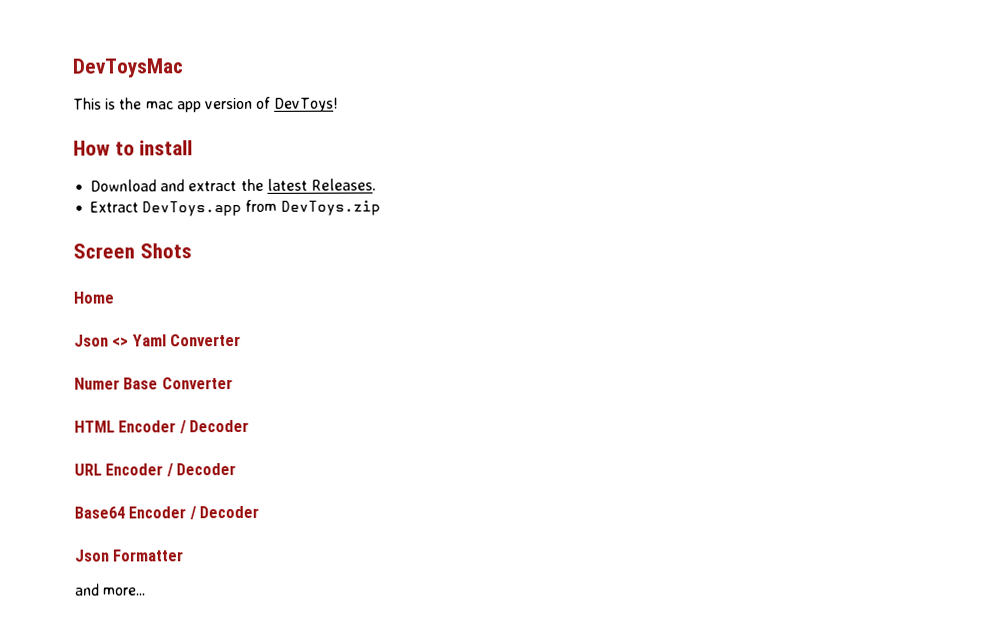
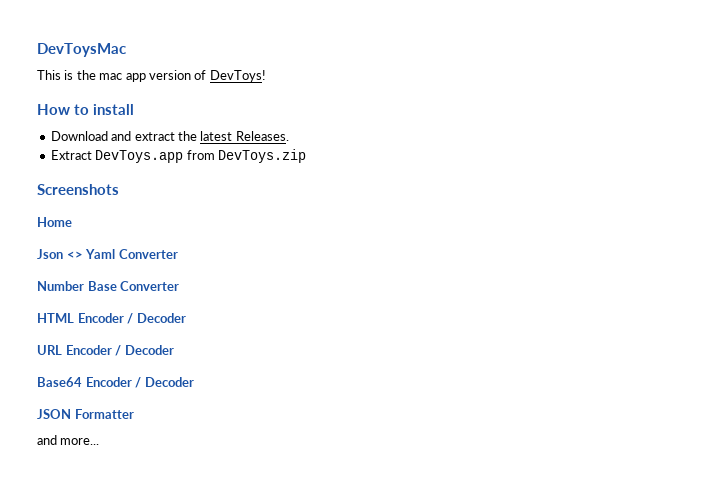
- Screen Shots
+ Screenshots
- Numer Base Converter
+ Number Base Converter
- Json Formatter
+ JSON Formatter

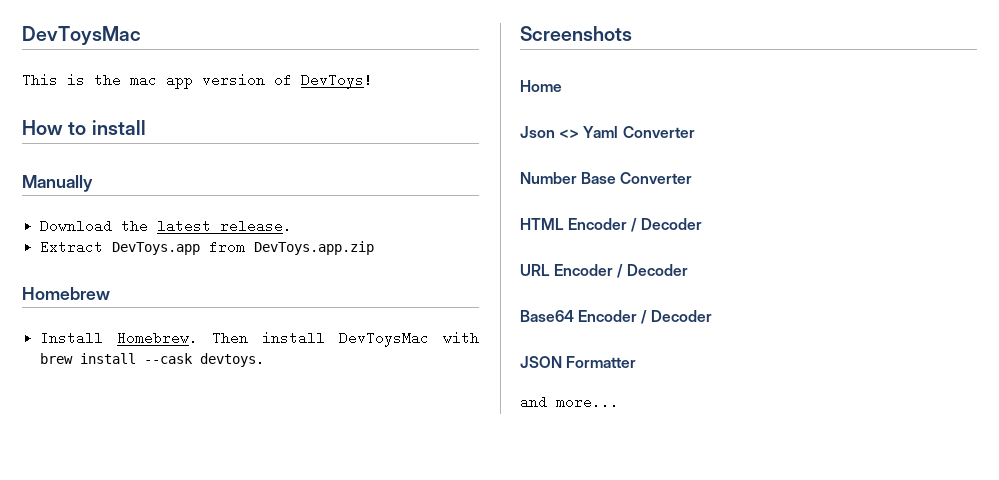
+ Manually
- Download and extract the latest Releases.
+ Download the latest release.
- Extract DevToys.app from DevToys.zip
+ Extract DevToys.app from DevToys.app.zip
+ Homebrew
+ Install Homebrew. Then install DevToysMac with brew install --cask devtoys.

